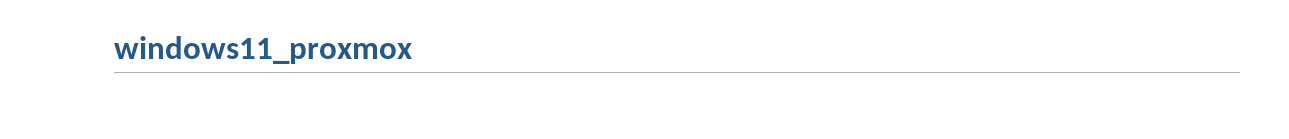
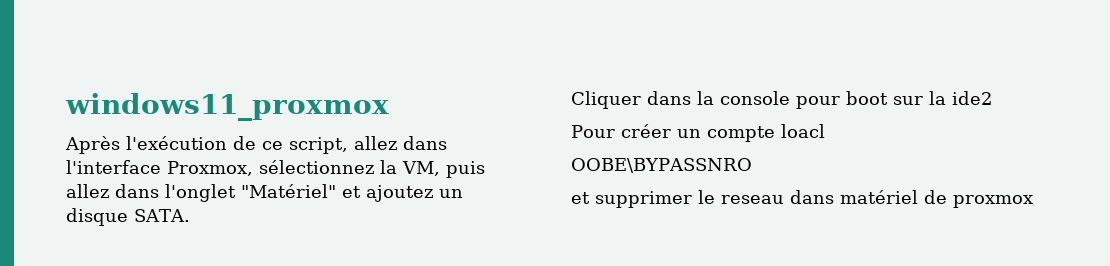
+ Après l'exécution de ce script, allez dans l'interface Proxmox, sélectionnez la VM, puis allez dans l'onglet "Matériel" et ajoutez un disque SATA.
+ Cliquer dans la console pour boot sur la ide2
+ Pour créer un compte loacl
+ OOBE\BYPASSNRO
+ et supprimer le reseau dans matériel de proxmox

